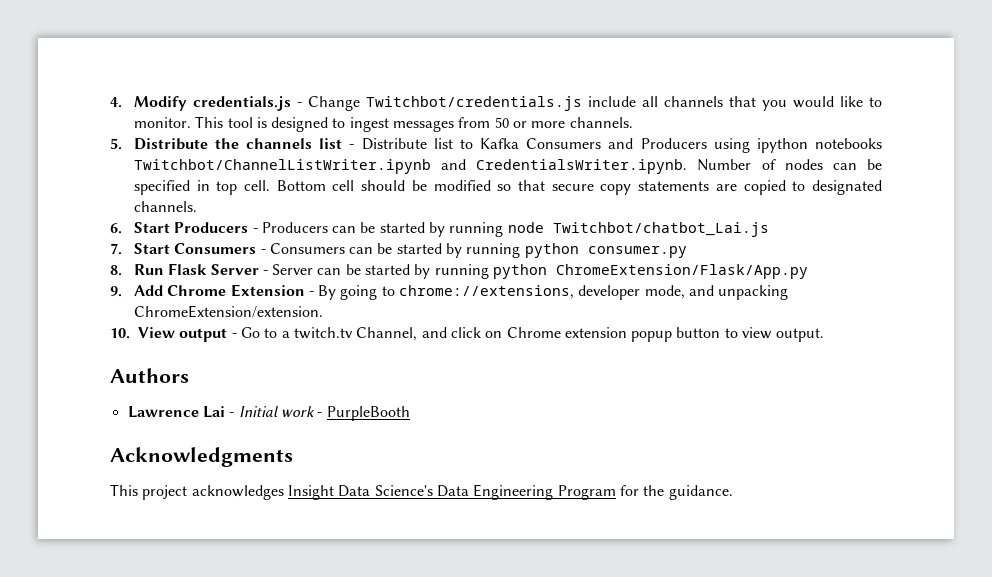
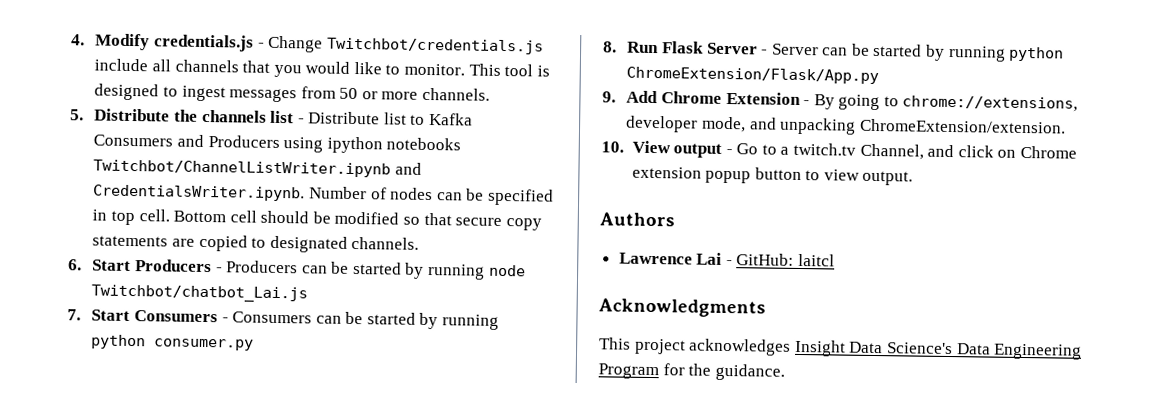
- Lawrence Lai - Initial work - PurpleBooth
+ Lawrence Lai - GitHub: laitcl

